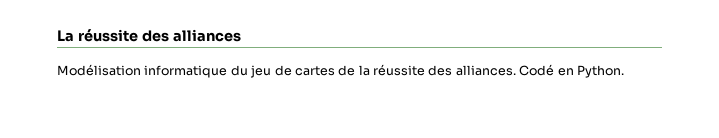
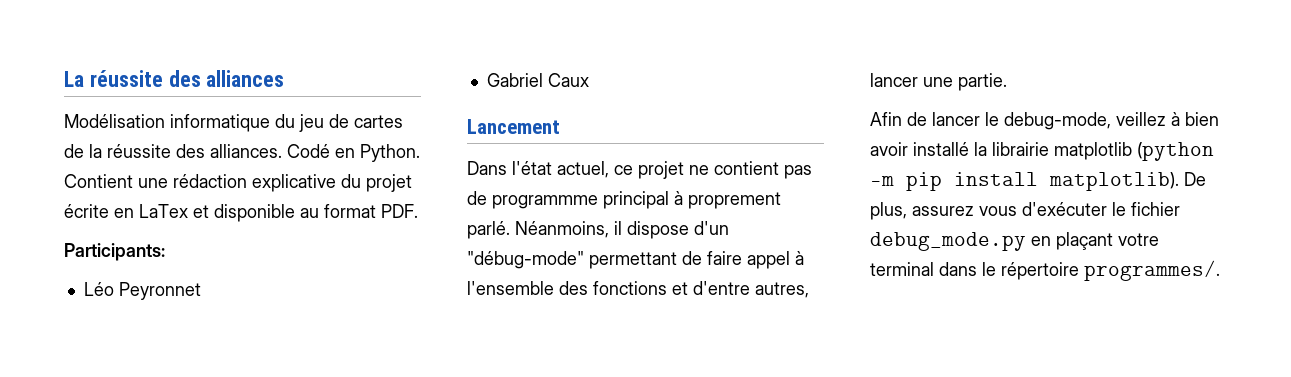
+ Contient une rédaction explicative du projet écrite en LaTex et disponible au format PDF.
+ Participants:
+ Léo Peyronnet
+ Gabriel Caux
+ Lancement
+ Dans l'état actuel, ce projet ne contient pas de programmme principal à proprement parlé. Néanmoins, il dispose d'un "débug-mode" permettant de faire appel à l'ensemble des fonctions et d'entre autres, lancer une partie.
+ Afin de lancer le debug-mode, veillez à bien avoir installé la librairie matplotlib (python -m pip install matplotlib). De plus, assurez vous d'exécuter le fichier debug_mode.py en plaçant votre terminal dans le répertoire programmes/.

